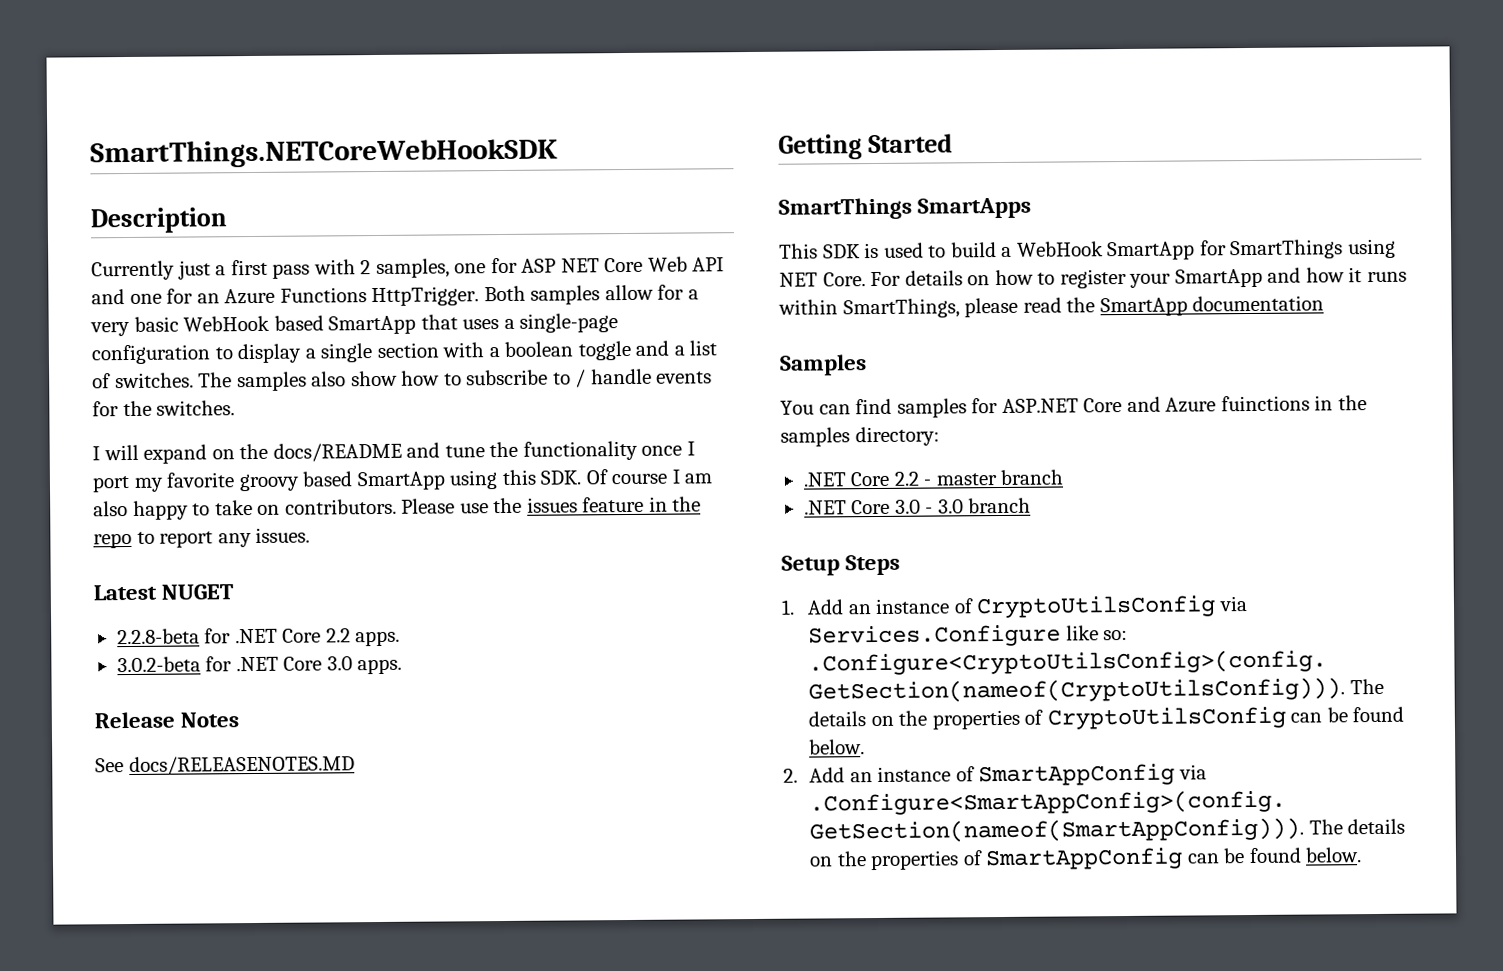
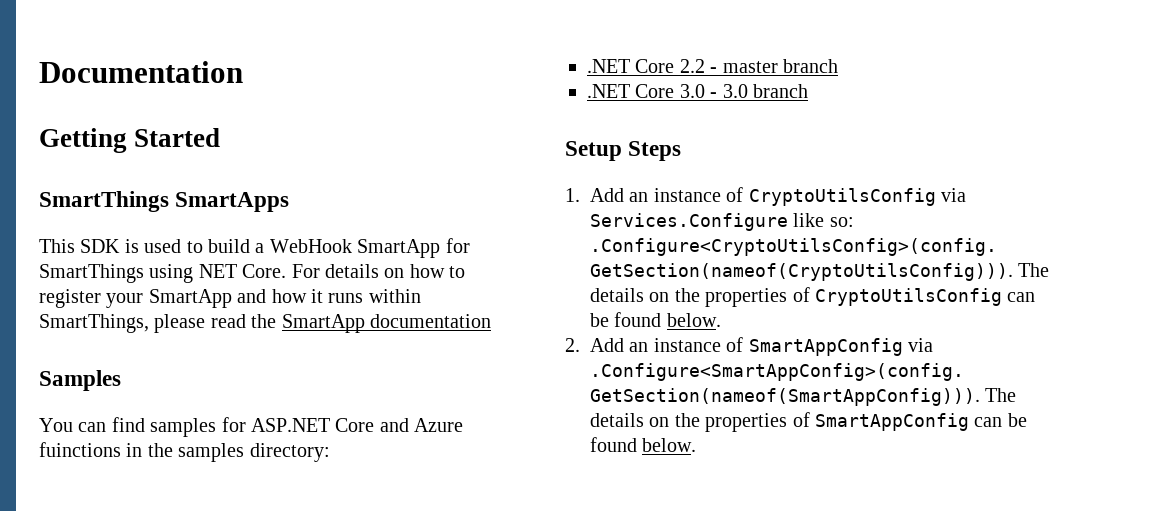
- SmartThings.NETCoreWebHookSDK
- Description
- Currently just a first pass with 2 samples, one for ASP NET Core Web API and one for an Azure Functions HttpTrigger. Both samples allow for a very basic WebHook based SmartApp that uses a single-page configuration to display a single section with a boolean toggle and a list of switches. The samples also show how to subscribe to / handle events for the switches.
- I will expand on the docs/README and tune the functionality once I port my favorite groovy based SmartApp using this SDK. Of course I am also happy to take on contributors. Please use the issues feature in the repo to report any issues.
- Latest NUGET
- 2.2.8-beta for .NET Core 2.2 apps.
- 3.0.2-beta for .NET Core 3.0 apps.
- Release Notes
- See docs/RELEASENOTES.MD
+ Documentation

